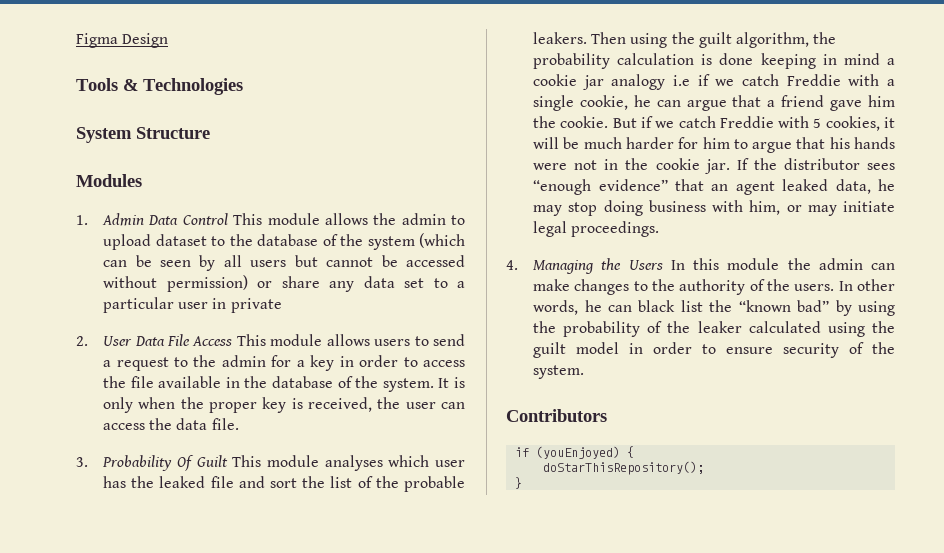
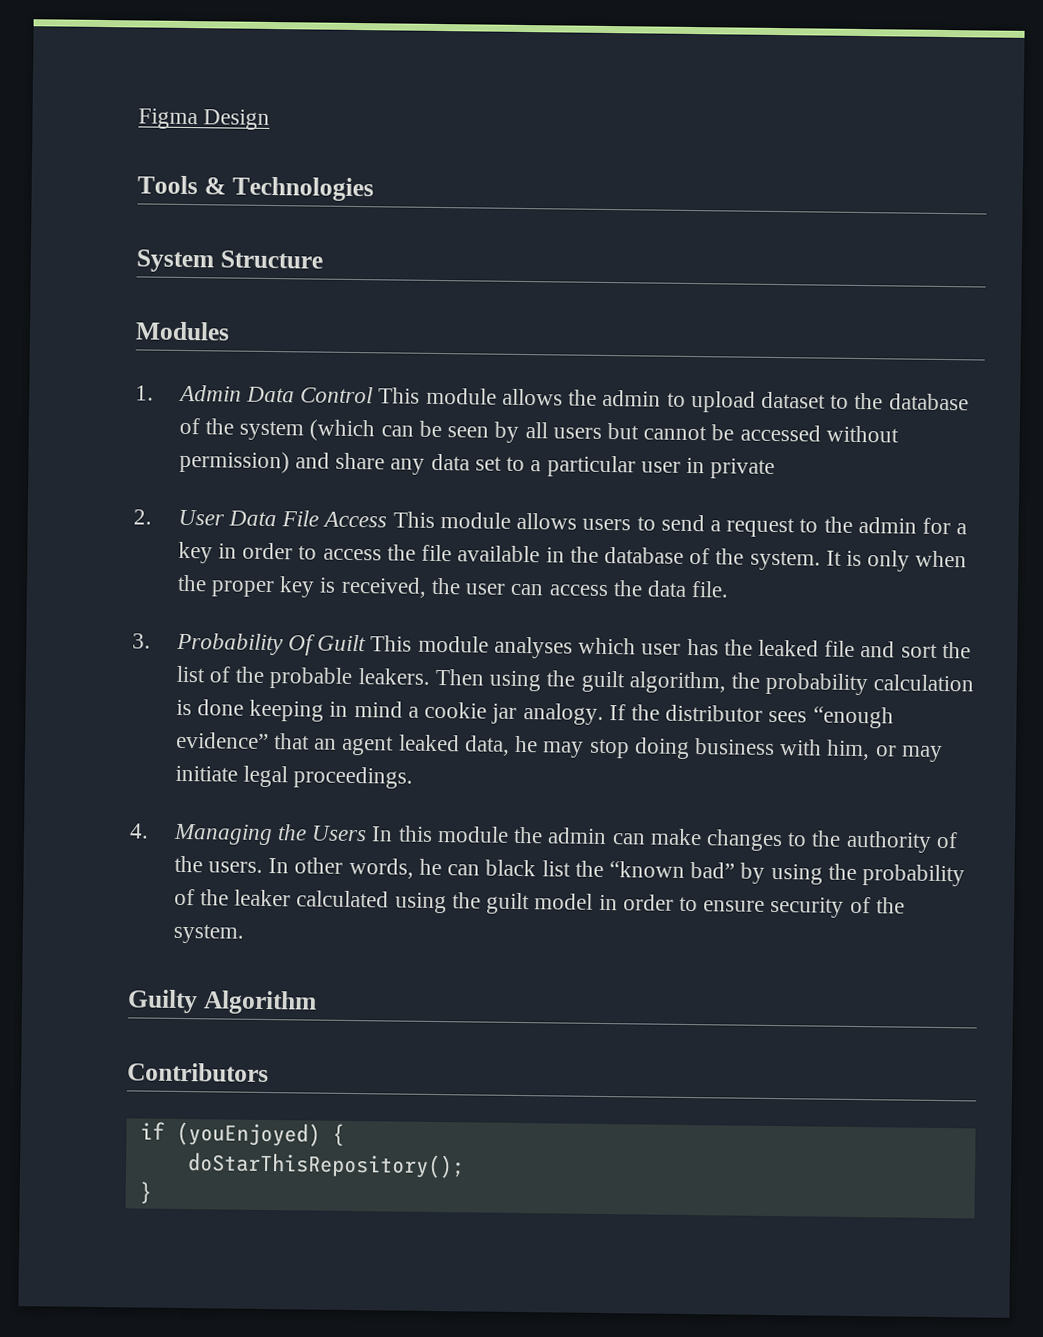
- 1. Admin Data Control This module allows the admin to upload dataset to the database of the system (which can be seen by all users but cannot be accessed without permission) or share any data set to a particular user in private
+ 1. Admin Data Control This module allows the admin to upload dataset to the database of the system (which can be seen by all users but cannot be accessed without permission) and share any data set to a particular user in private
- Then using the guilt algorithm, the probability calculation is done keeping in mind a cookie jar analogy i.e if we catch Freddie with a single cookie, he can argue that a friend gave him the cookie. But if we catch Freddie with 5 cookies, it will be much harder for him to argue that his hands were not in the cookie jar.
+ Then using the guilt algorithm, the probability calculation is done keeping in mind a cookie jar analogy.
+ Guilty Algorithm

